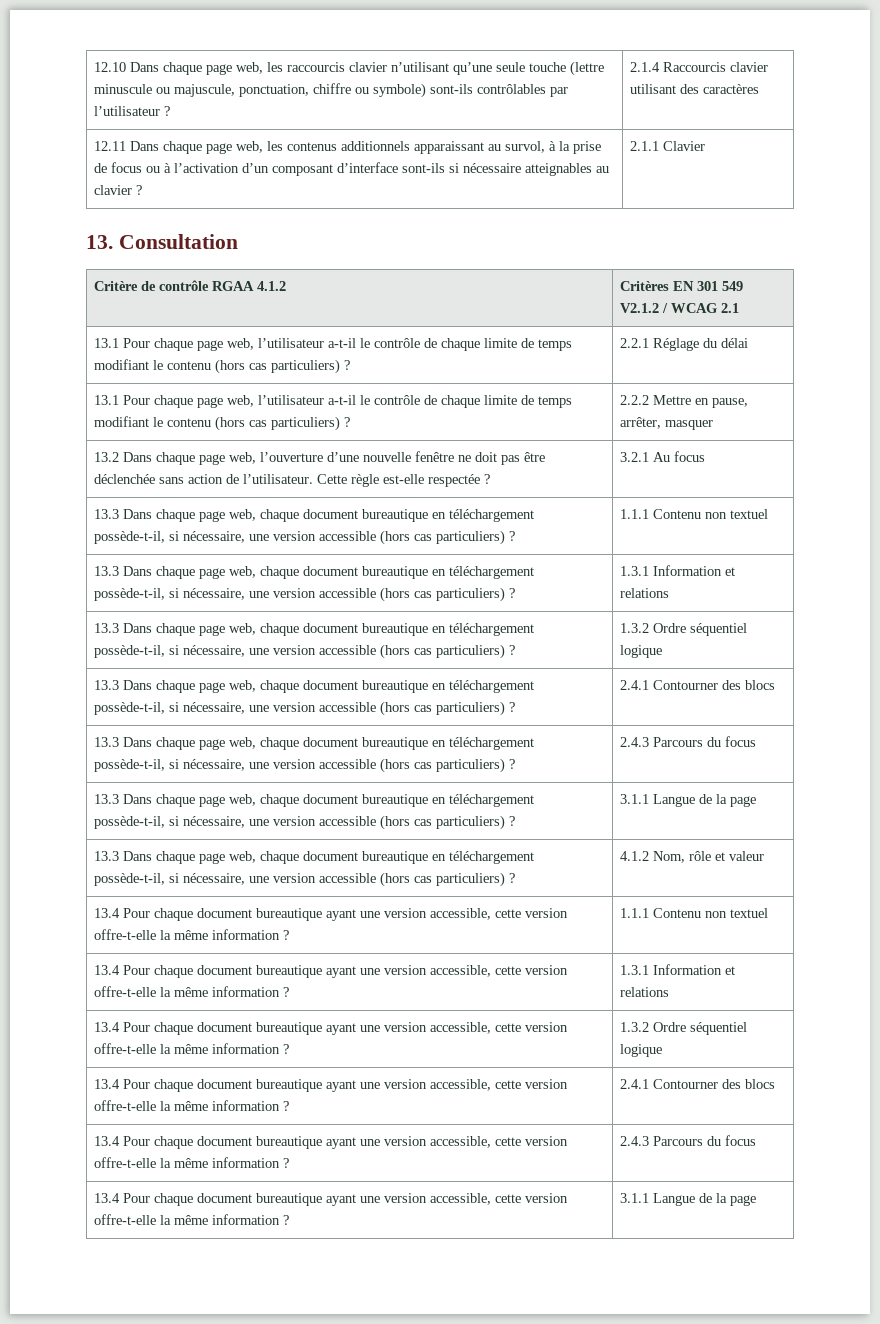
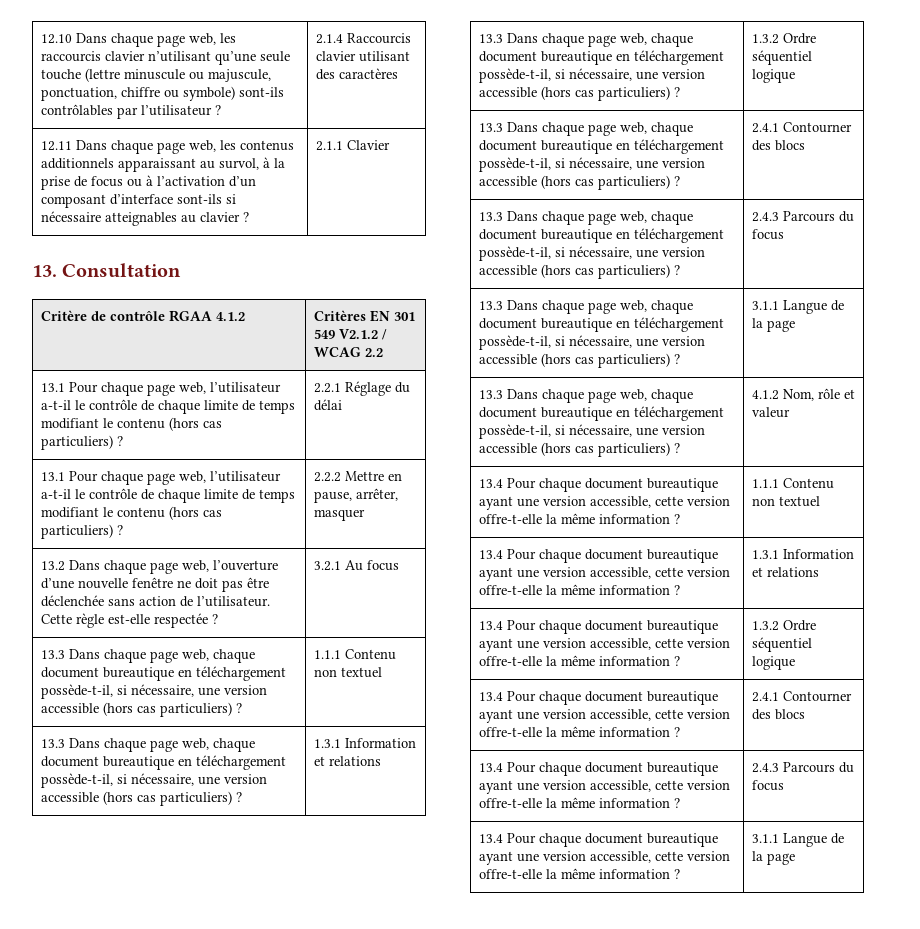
- Critère de contrôle RGAA 4.1.2 | Critères EN 301 549 V2.1.2 / WCAG 2.1
+ Critère de contrôle RGAA 4.1.2 | Critères EN 301 549 V2.1.2 / WCAG 2.2

